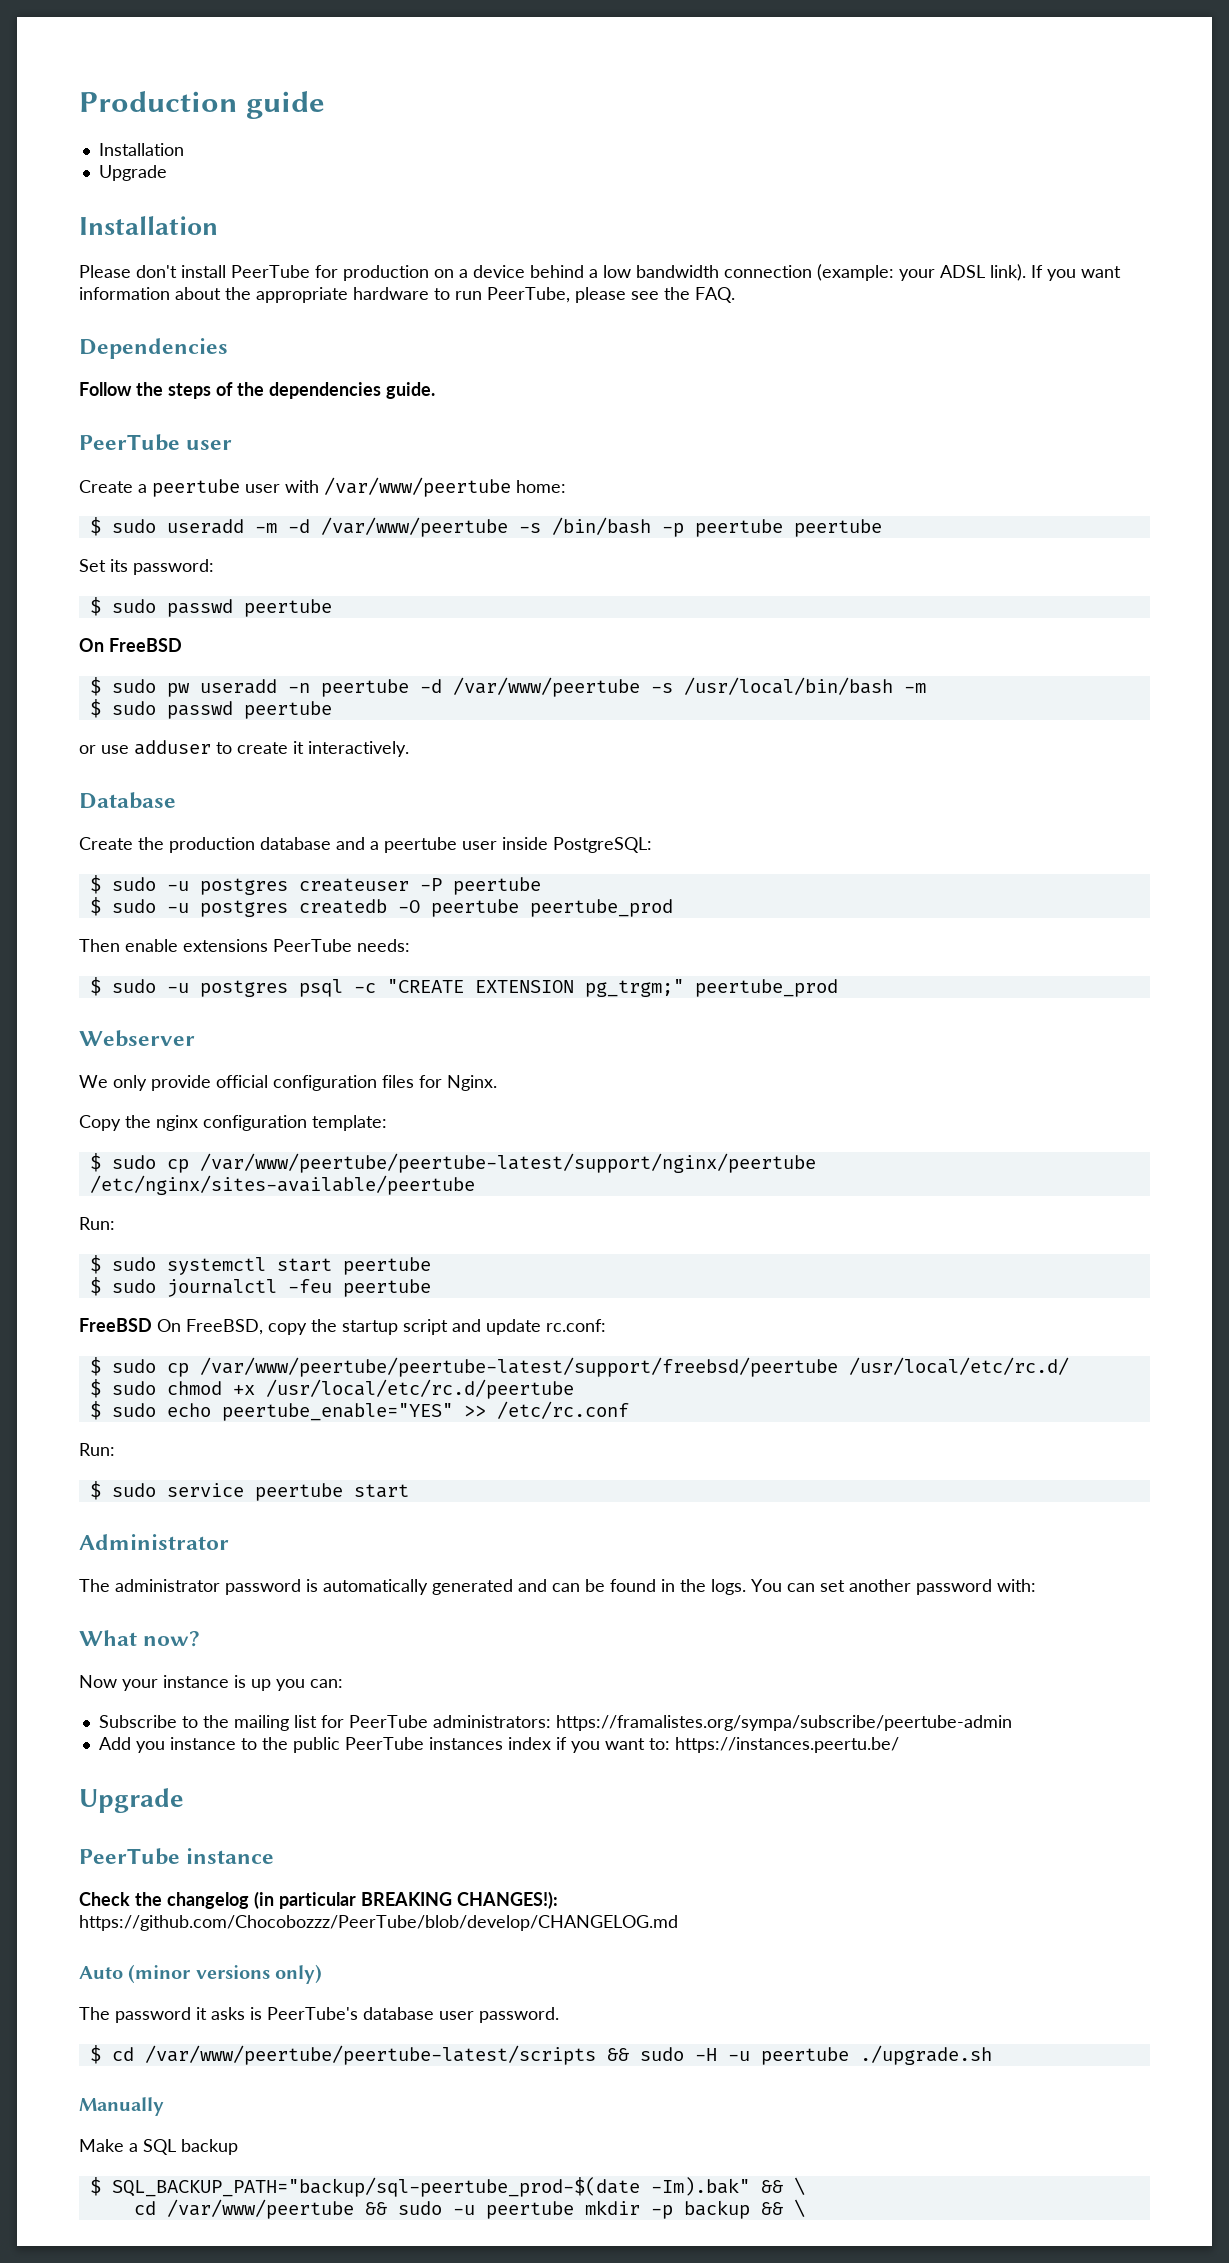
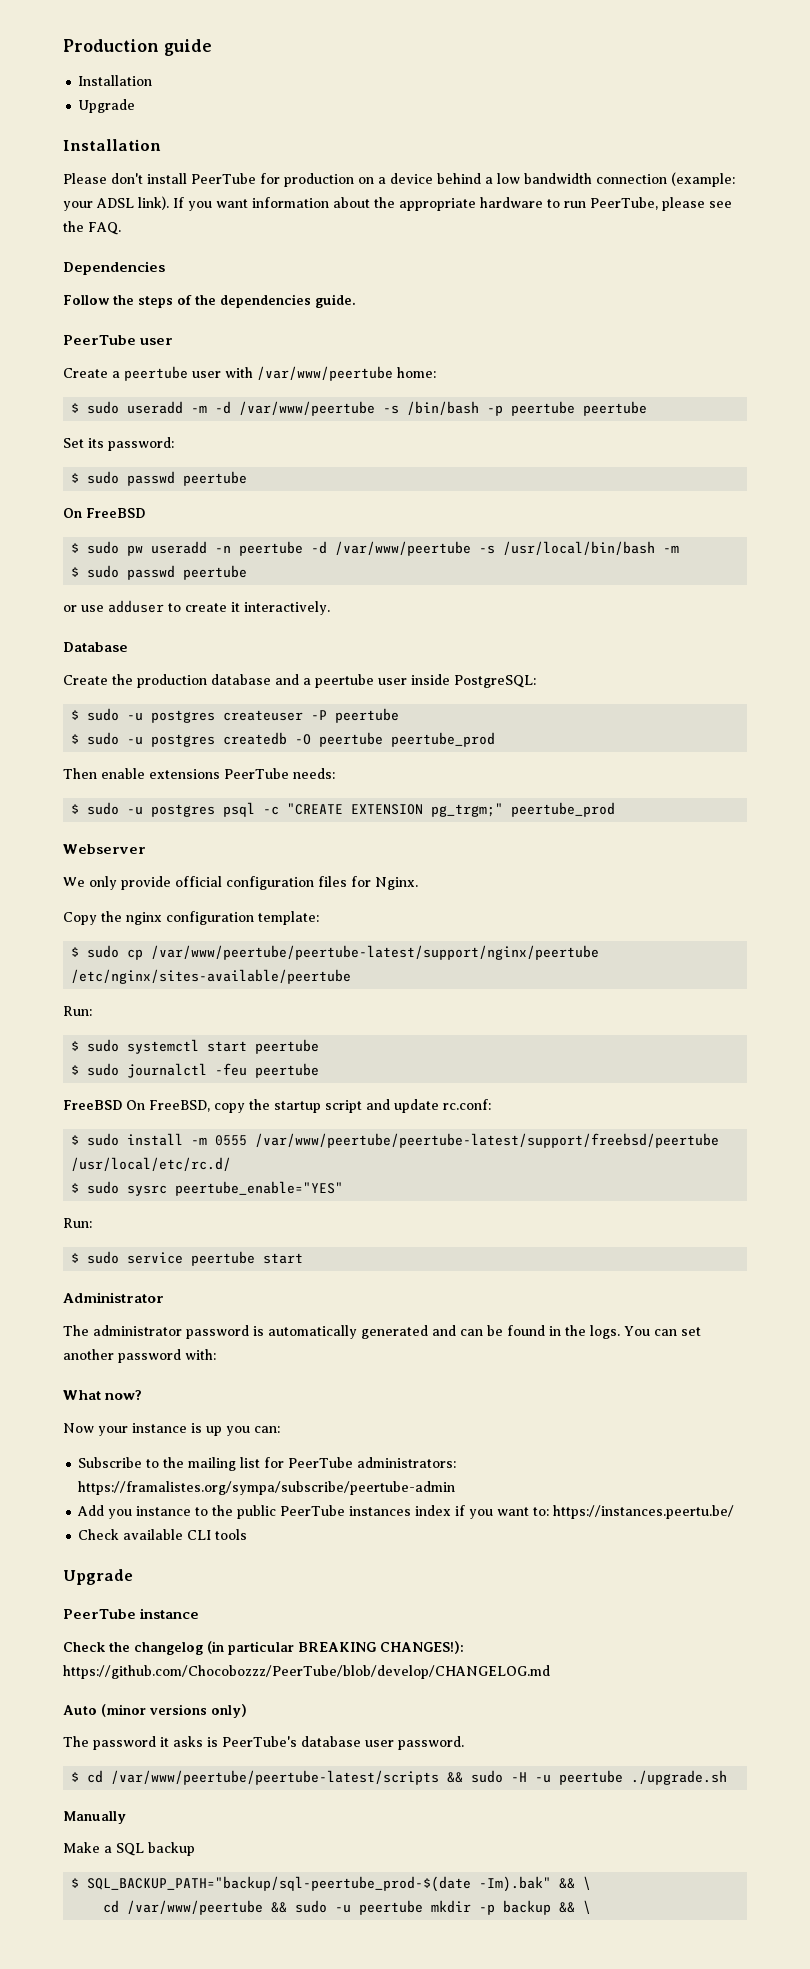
- $ sudo cp /var/www/peertube/peertube-latest/support/freebsd/peertube /usr/local/etc/rc.d/
+ $ sudo install -m 0555 /var/www/peertube/peertube-latest/support/freebsd/peertube /usr/local/etc/rc.d/
- $ sudo chmod +x /usr/local/etc/rc.d/peertube
- $ sudo echo peertube_enable="YES" >> /etc/rc.conf
+ $ sudo sysrc peertube_enable="YES"
+ Check available CLI tools

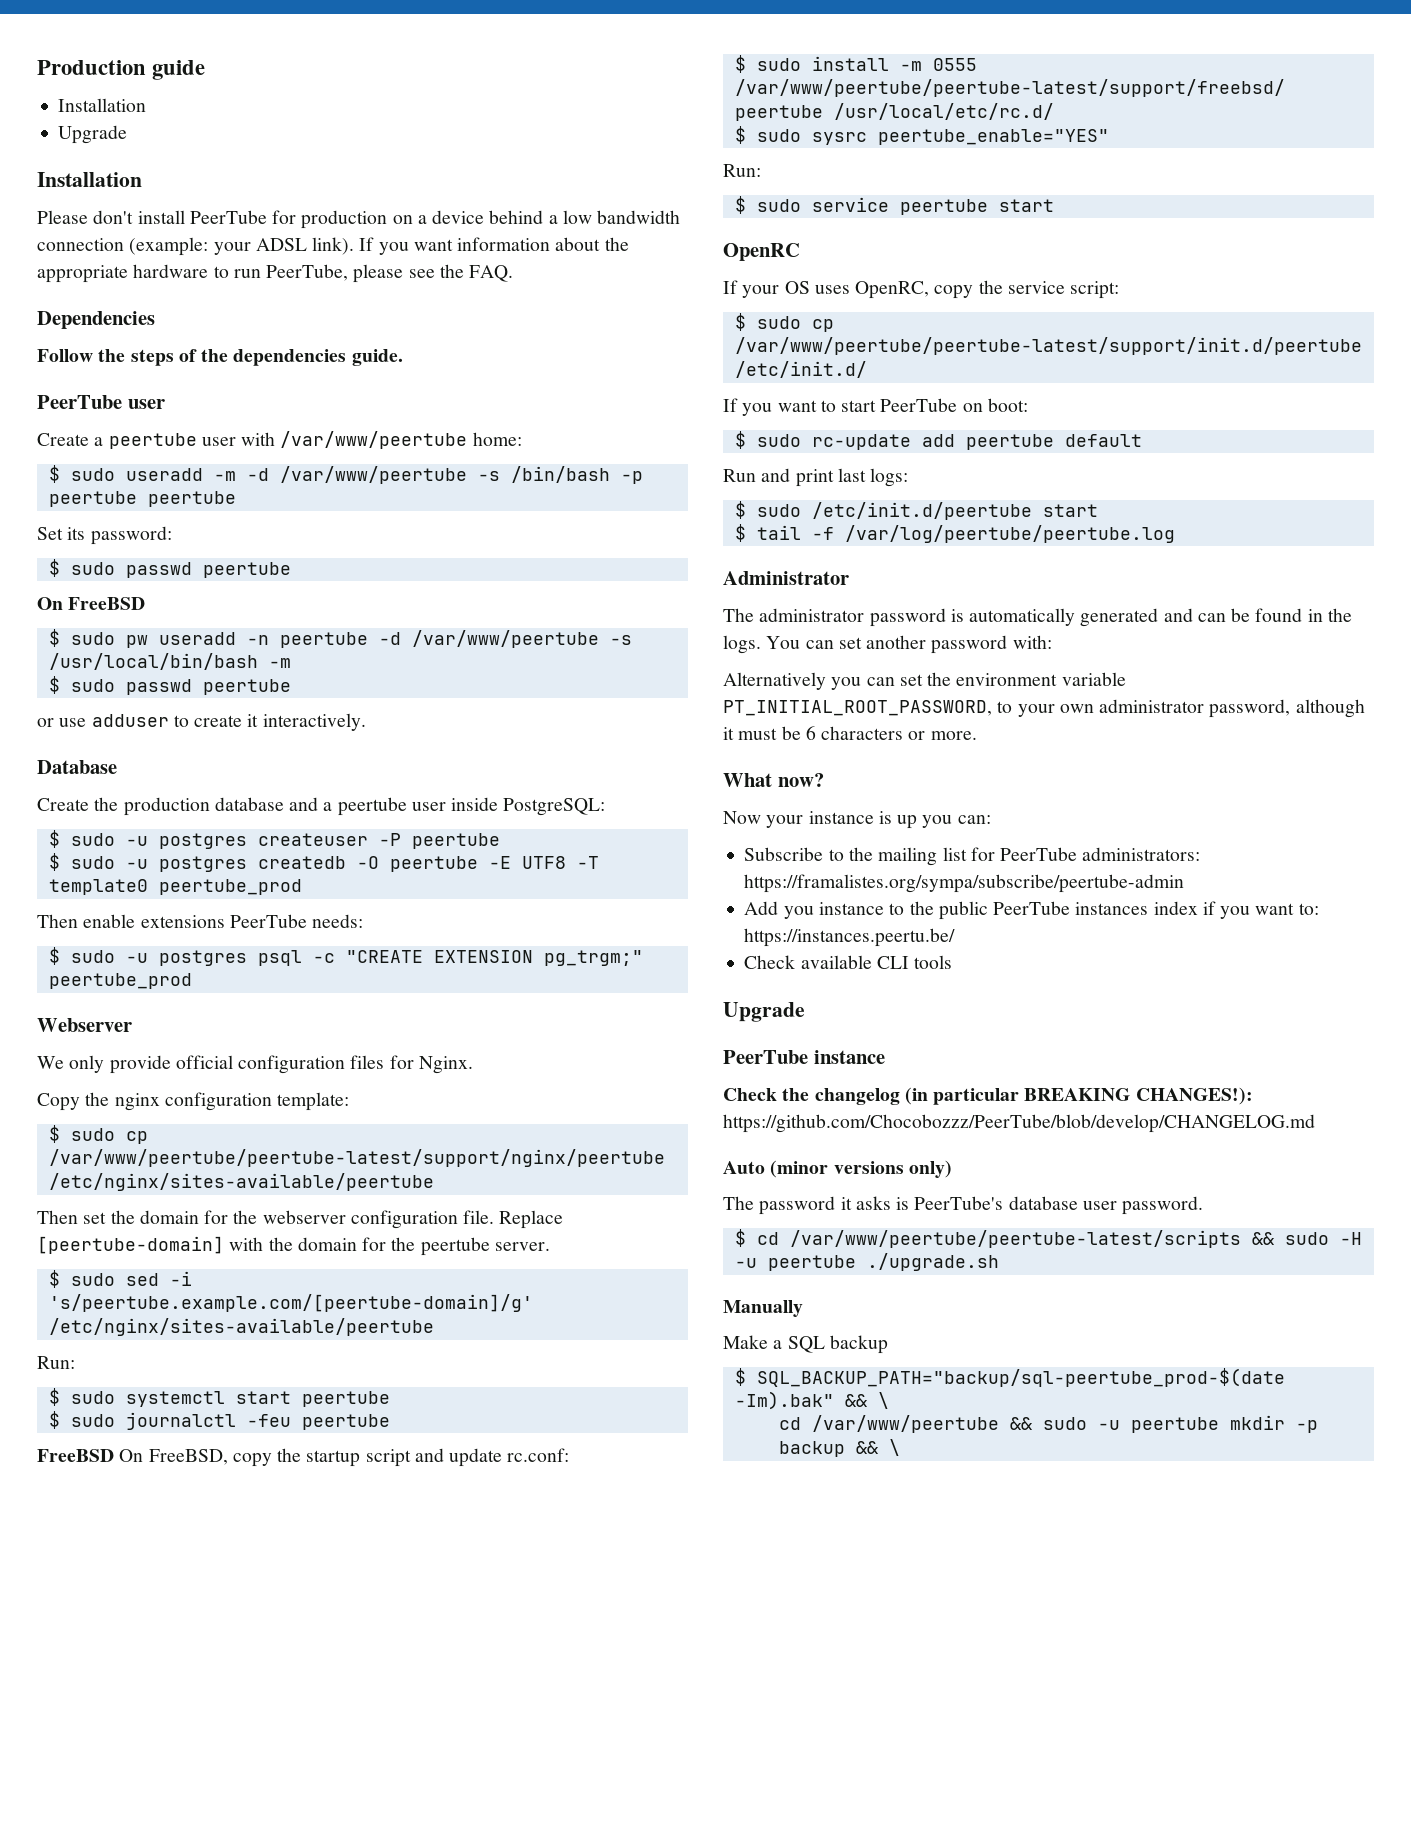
- $ sudo -u postgres createdb -O peertube peertube_prod
+ $ sudo -u postgres createdb -O peertube -E UTF8 -T template0 peertube_prod
+ Then set the domain for the webserver configuration file. Replace [peertube-domain] with the domain for the peertube server.
+ $ sudo sed -i 's/peertube.example.com/[peertube-domain]/g' /etc/nginx/sites-available/peertube
+ OpenRC
+ If your OS uses OpenRC, copy the service script:
+ $ sudo cp /var/www/peertube/peertube-latest/support/init.d/peertube /etc/init.d/
+ If you want to start PeerTube on boot:
+ $ sudo rc-update add peertube default
+ Run and print last logs:
+ $ sudo /etc/init.d/peertube start
+ $ tail -f /var/log/peertube/peertube.log
+ Alternatively you can set the environment variable PT_INITIAL_ROOT_PASSWORD, to your own administrator password, although it must be 6 characters or more.

